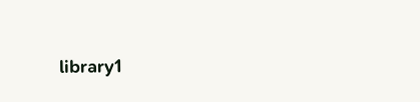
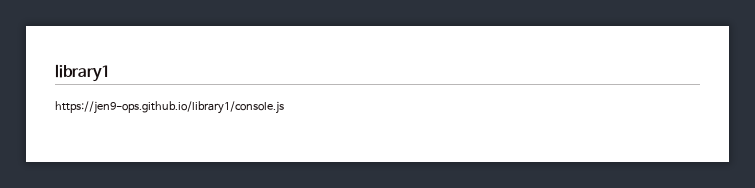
+ https://jen9-ops.github.io/library1/console.js

